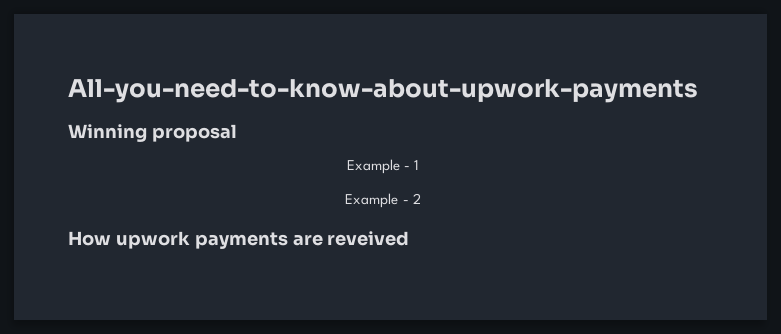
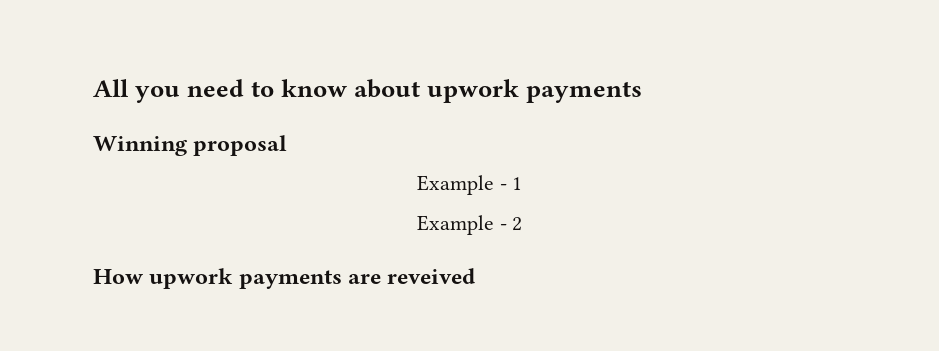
- All-you-need-to-know-about-upwork-payments
+ All you need to know about upwork payments

